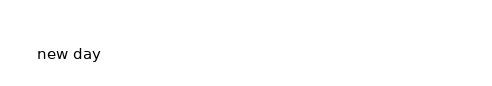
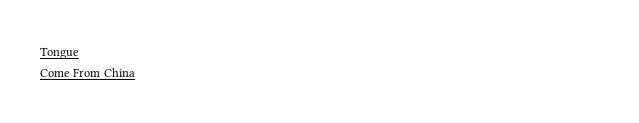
- new day
+ Tongue
+ Come From China

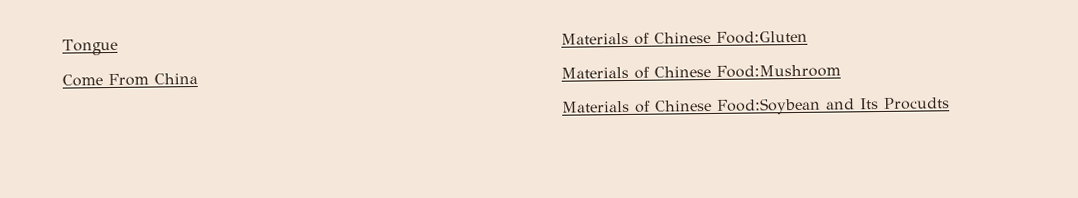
+ Materials of Chinese Food:Gluten
+ Materials of Chinese Food:Mushroom
+ Materials of Chinese Food:Soybean and Its Procudts

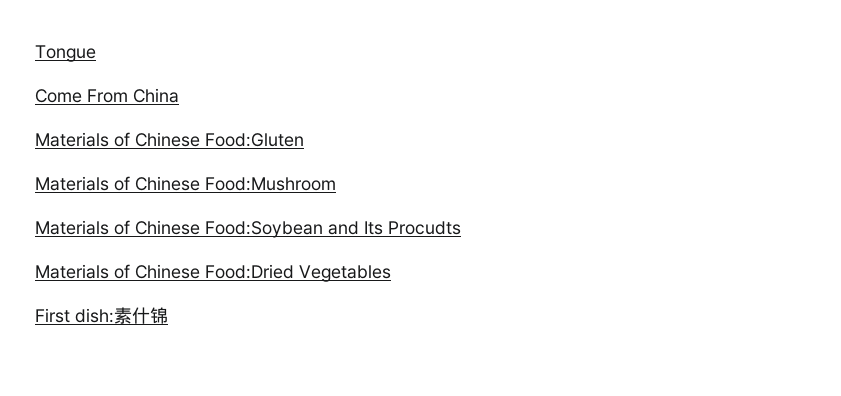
+ Materials of Chinese Food:Dried Vegetables
+ First dish:素什锦

